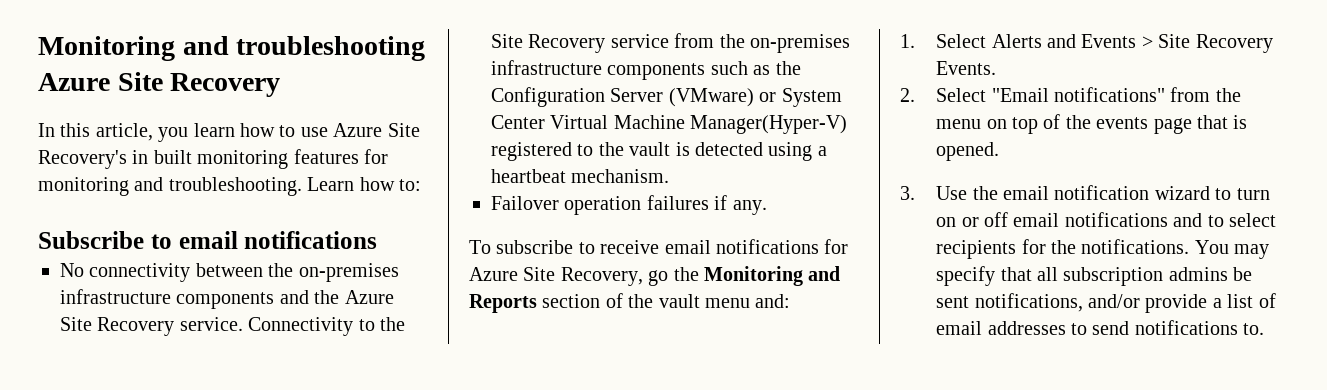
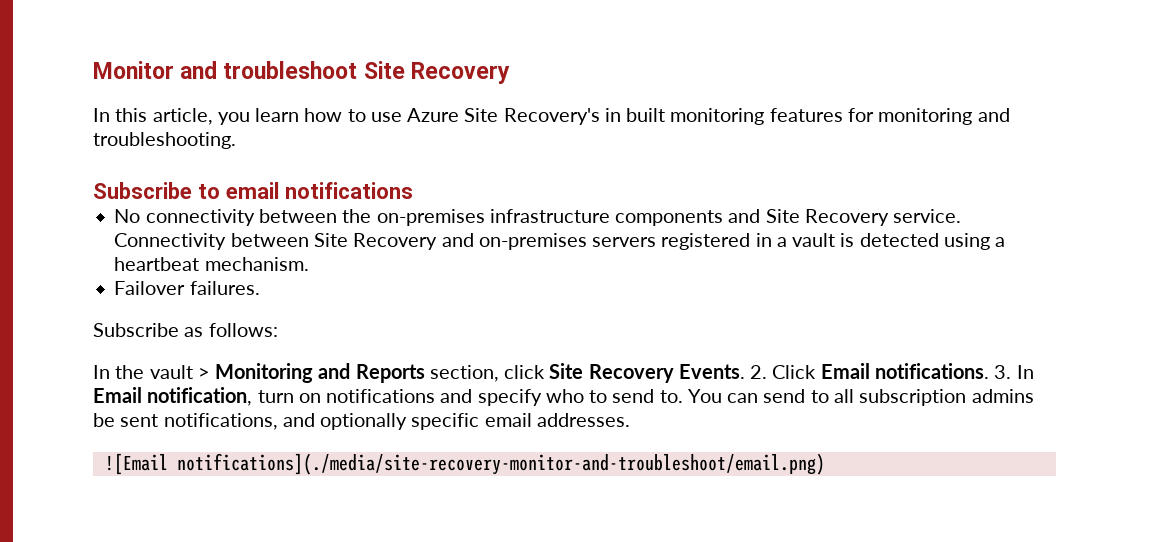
- Monitoring and troubleshooting Azure Site Recovery
+ Monitor and troubleshoot Site Recovery
- Learn how to:
- No connectivity between the on-premises infrastructure components and the Azure Site Recovery service.
+ No connectivity between the on-premises infrastructure components and Site Recovery service.
- Connectivity to the Site Recovery service from the on-premises infrastructure components such as the Configuration Server (VMware) or System Center Virtual Machine Manager(Hyper-V) registered to the vault is detected using a heartbeat mechanism.
+ Connectivity between Site Recovery and on-premises servers registered in a vault is detected using a heartbeat mechanism.
- Failover operation failures if any.
- To subscribe to receive email notifications for Azure Site Recovery, go the Monitoring and Reports section of the vault menu and:
- 1. Select Alerts and Events > Site Recovery Events.
- 2. Select "Email notifications" from the menu on top of the events page that is opened.
- 3. Use the email notification wizard to turn on or off email notifications and to select recipients for the notifications. You may specify that all subscription admins be sent notifications, and/or provide a list of email addresses to send notifications to.
+ Failover failures.
+ Subscribe as follows:
+ In the vault > Monitoring and Reports section, click Site Recovery Events. 2. Click Email notifications. 3. In Email notification, turn on notifications and specify who to send to. You can send to all subscription admins be sent notifications, and optionally specific email addresses.
+ ![Email notifications](./media/site-recovery-monitor-and-troubleshoot/email.png)

